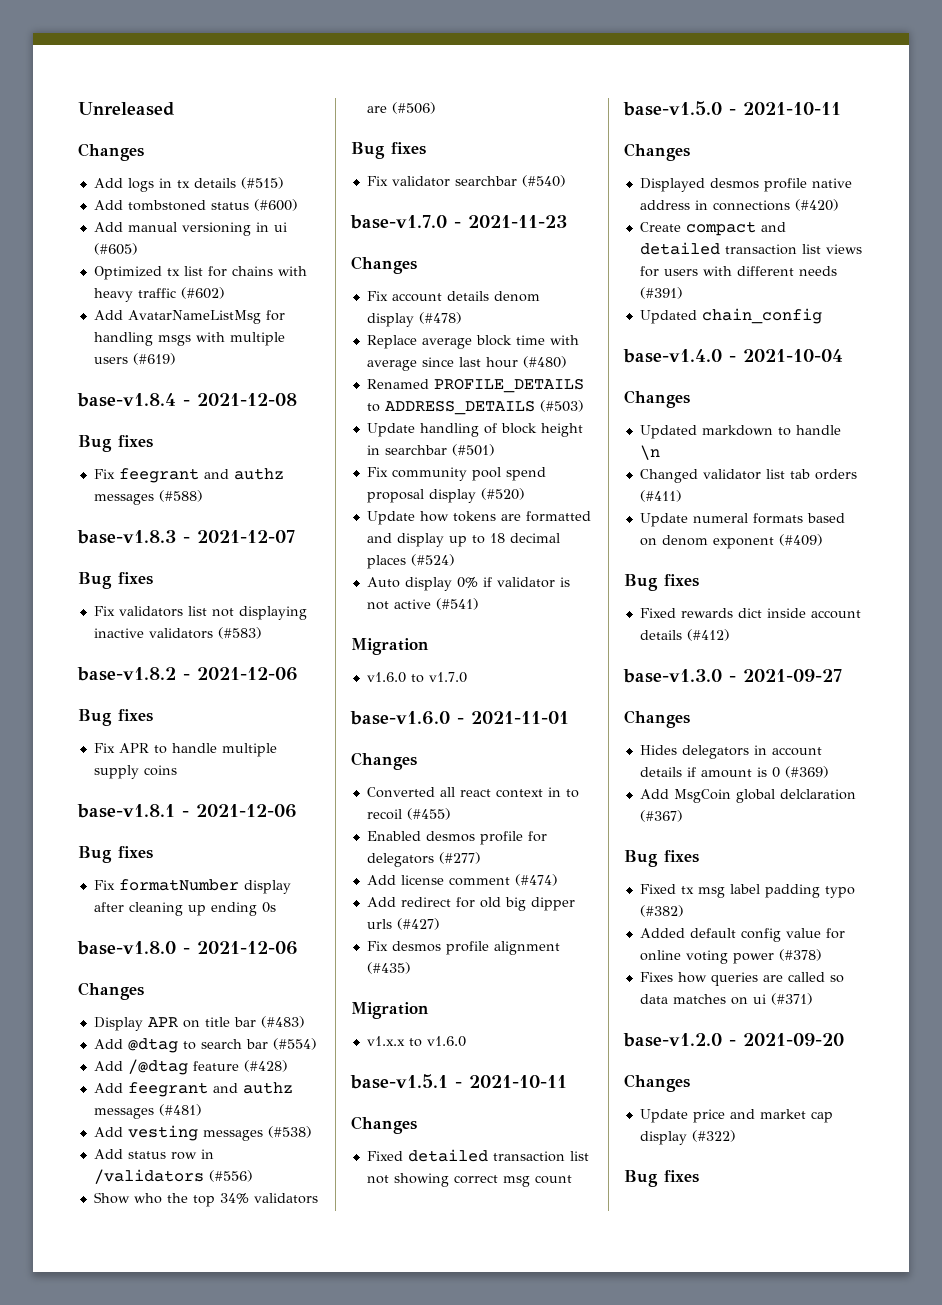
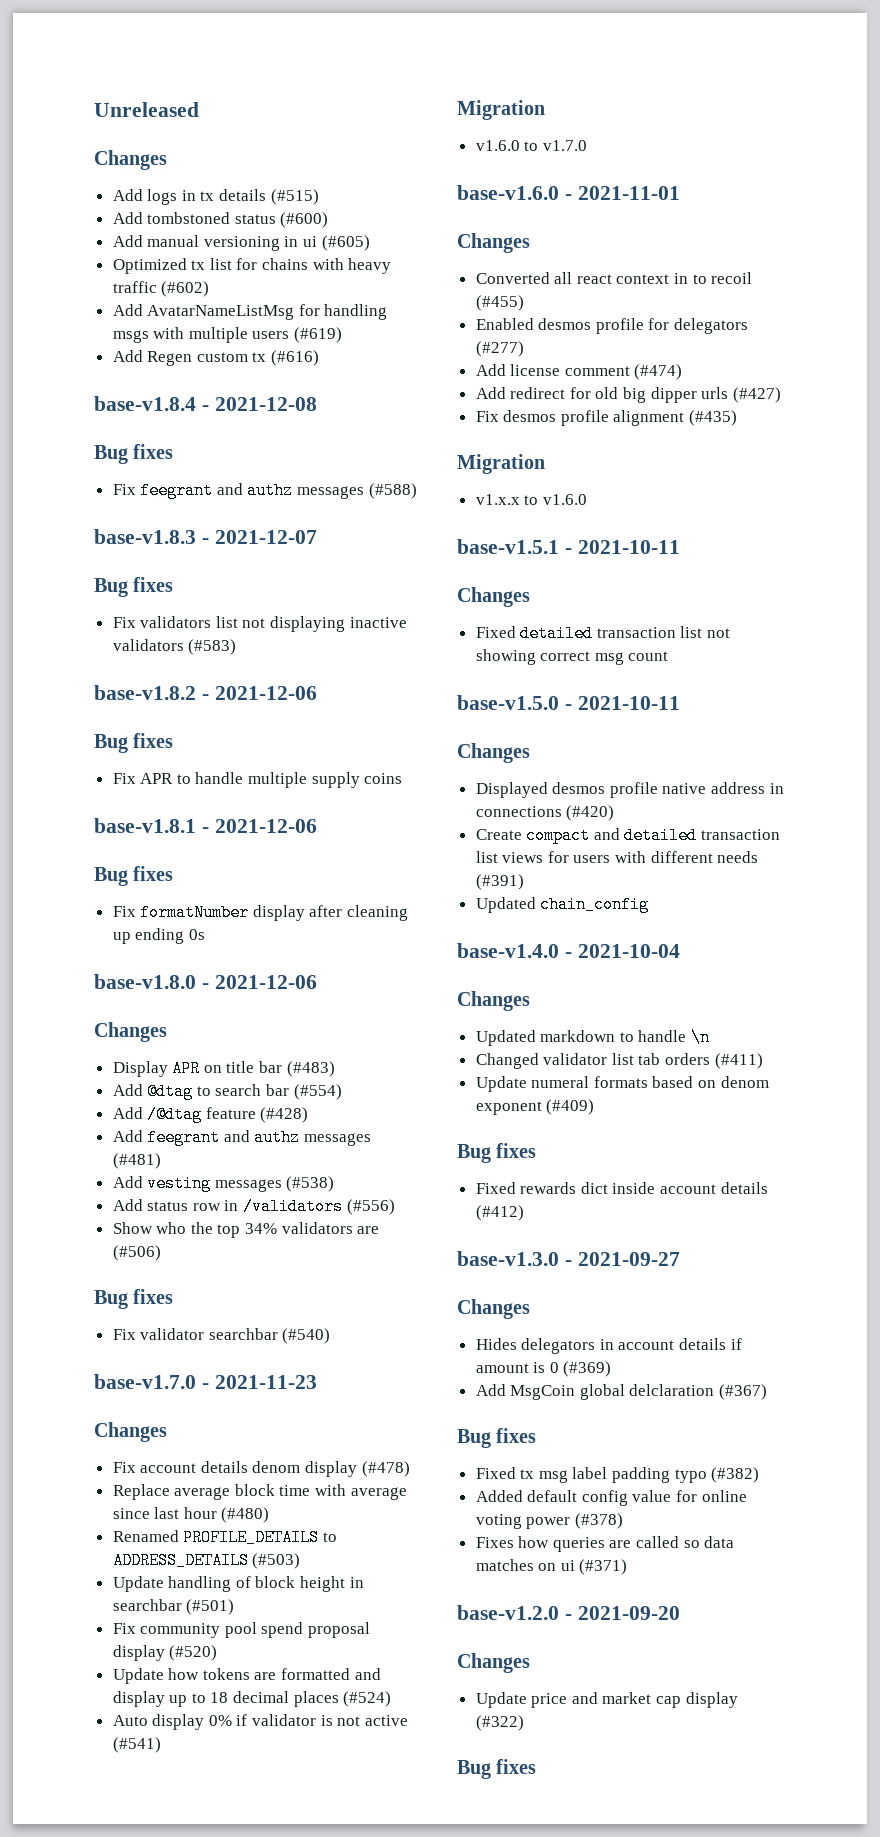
+ Add Regen custom tx (#616)

